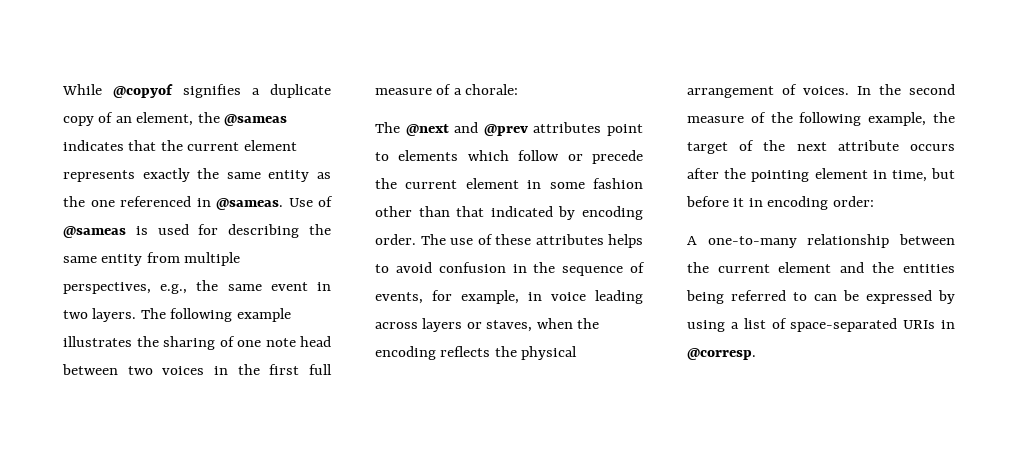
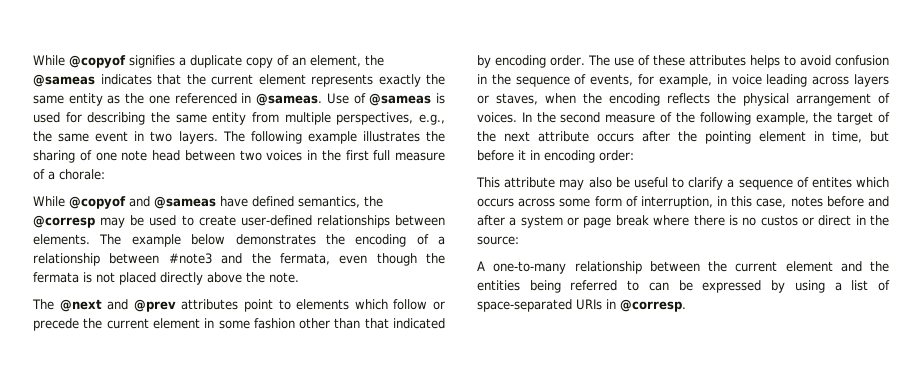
+ While @copyof and @sameas have defined semantics, the @corresp may be used to create user-defined relationships between elements. The example below demonstrates the encoding of a relationship between #note3 and the fermata, even though the fermata is not placed directly above the note.
+ This attribute may also be useful to clarify a sequence of entites which occurs across some form of interruption, in this case, notes before and after a system or page break where there is no custos or direct in the source:

